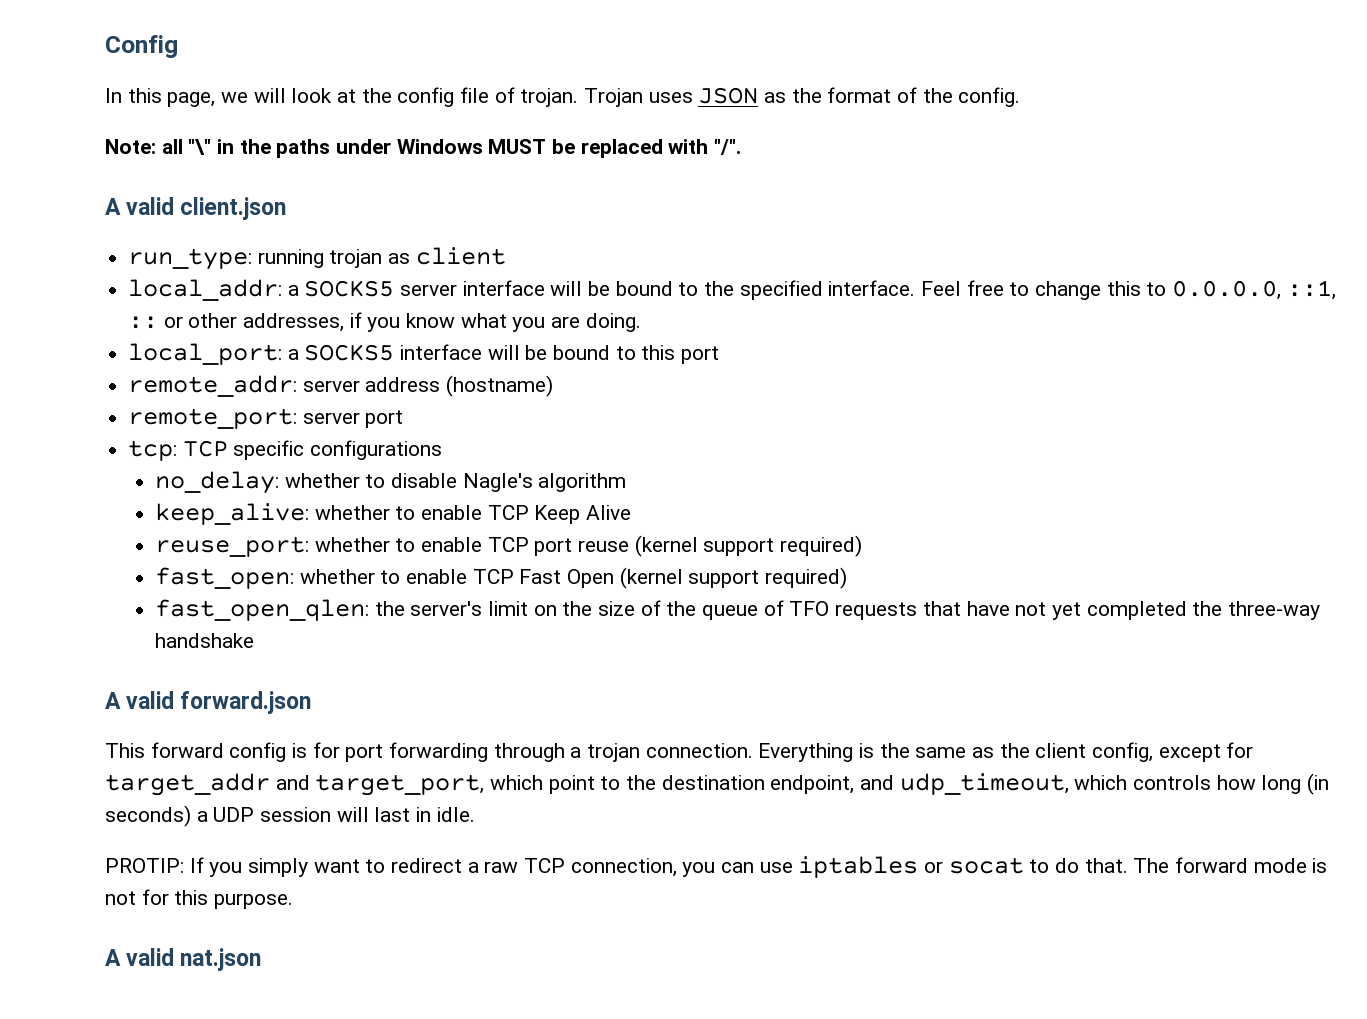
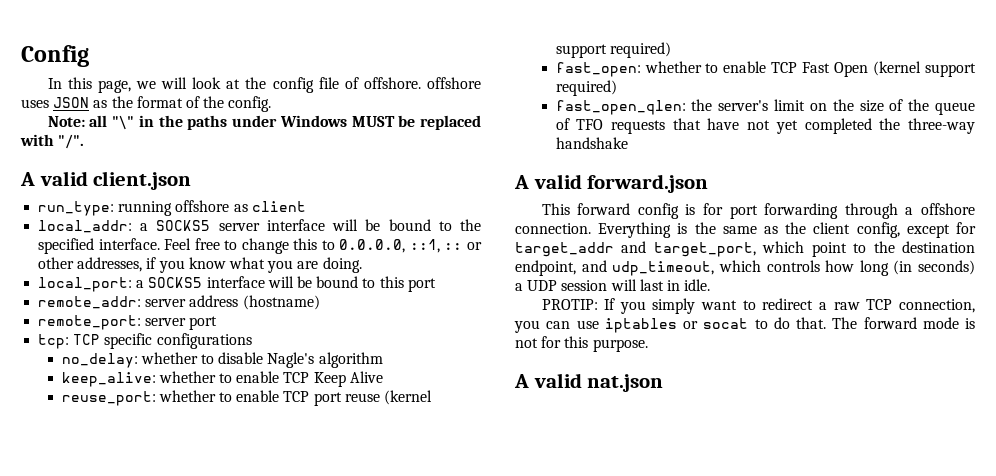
- In this page, we will look at the config file of trojan. Trojan uses JSON as the format of the config.
+ In this page, we will look at the config file of offshore. offshore uses JSON as the format of the config.
- run_type: running trojan as client
+ run_type: running offshore as client
- This forward config is for port forwarding through a trojan connection.
+ This forward config is for port forwarding through a offshore connection.

